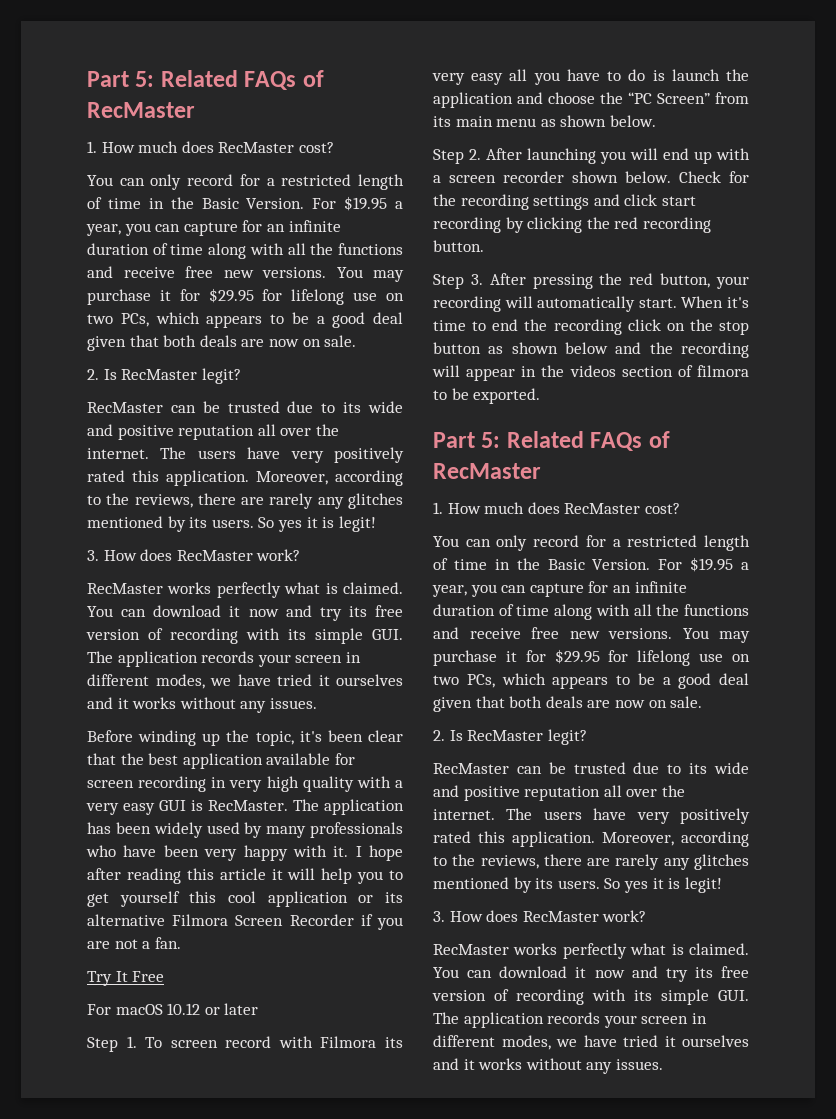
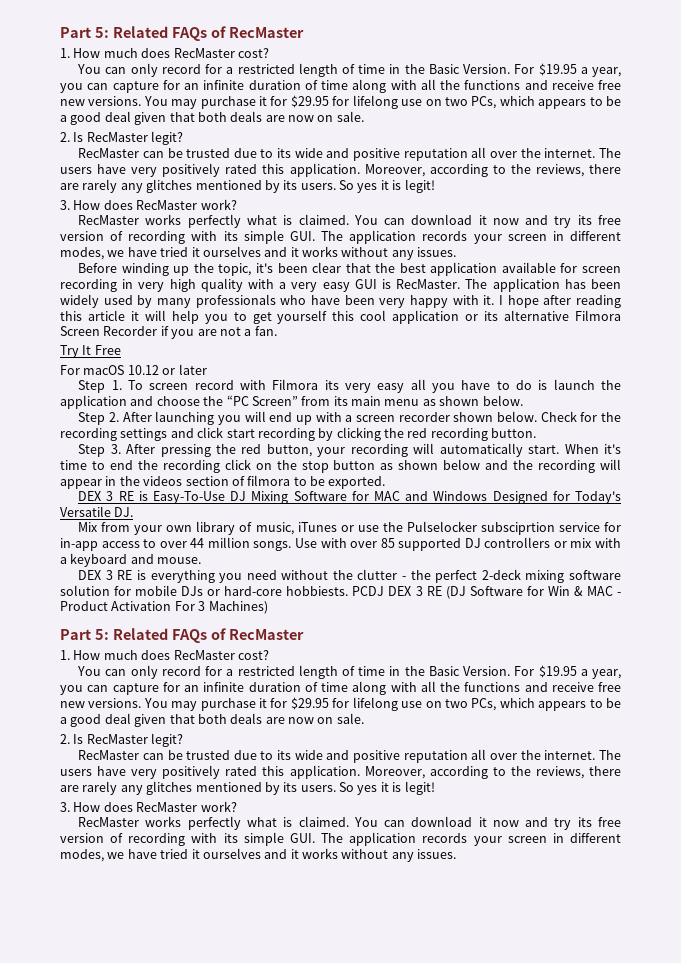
+ DEX 3 RE is Easy-To-Use DJ Mixing Software for MAC and Windows Designed for Today's Versatile DJ.
+ Mix from your own library of music, iTunes or use the Pulselocker subsciprtion service for in-app access to over 44 million songs. Use with over 85 supported DJ controllers or mix with a keyboard and mouse.
+ DEX 3 RE is everything you need without the clutter - the perfect 2-deck mixing software solution for mobile DJs or hard-core hobbiests. PCDJ DEX 3 RE (DJ Software for Win & MAC - Product Activation For 3 Machines)

